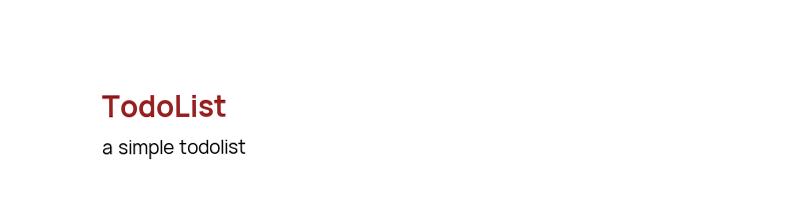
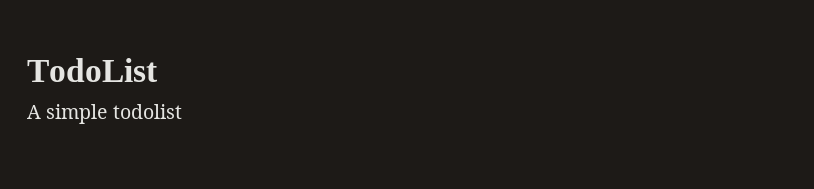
- a simple todolist
+ A simple todolist

